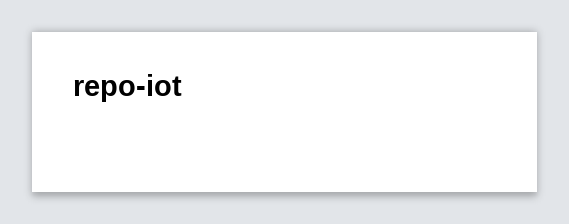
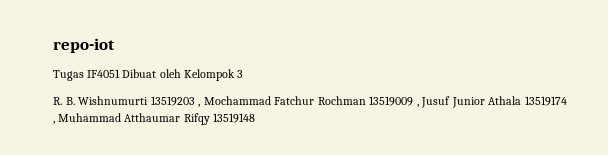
+ Tugas IF4051 Dibuat oleh Kelompok 3
+ R. B. Wishnumurti 13519203 , Mochammad Fatchur Rochman 13519009 , Jusuf Junior Athala 13519174 , Muhammad Atthaumar Rifqy 13519148

